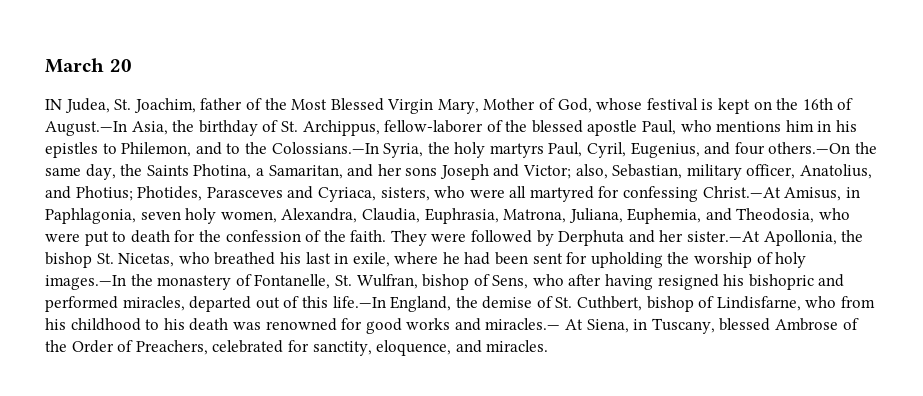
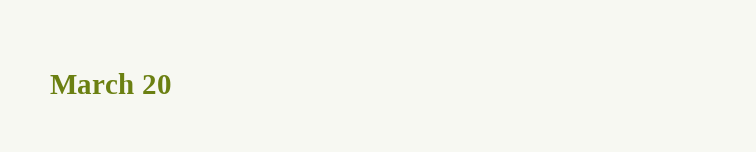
- IN Judea, St. Joachim, father of the Most Blessed Virgin Mary, Mother of God, whose festival is kept on the 16th of August.—In Asia, the birthday of St. Archippus, fellow-laborer of the blessed apostle Paul, who mentions him in his epistles to Philemon, and to the Colossians.—In Syria, the holy martyrs Paul, Cyril, Eugenius, and four others.—On the same day, the Saints Photina, a Samaritan, and her sons Joseph and Victor; also, Sebastian, military officer, Anatolius, and Photius; Photides, Parasceves and Cyriaca, sisters, who were all martyred for confessing Christ.—At Amisus, in Paphlagonia, seven holy women, Alexandra, Claudia, Euphrasia, Matrona, Juliana, Euphemia, and Theodosia, who were put to death for the confession of the faith. They were followed by Derphuta and her sister.—At Apollonia, the bishop St. Nicetas, who breathed his last in exile, where he had been sent for upholding the worship of holy images.—In the monastery of Fontanelle, St. Wulfran, bishop of Sens, who after having resigned his bishopric and performed miracles, departed out of this life.—In England, the demise of St. Cuthbert, bishop of Lindisfarne, who from his childhood to his death was renowned for good works and miracles.— At Siena, in Tuscany, blessed Ambrose of the Order of Preachers, celebrated for sanctity, eloquence, and miracles.

